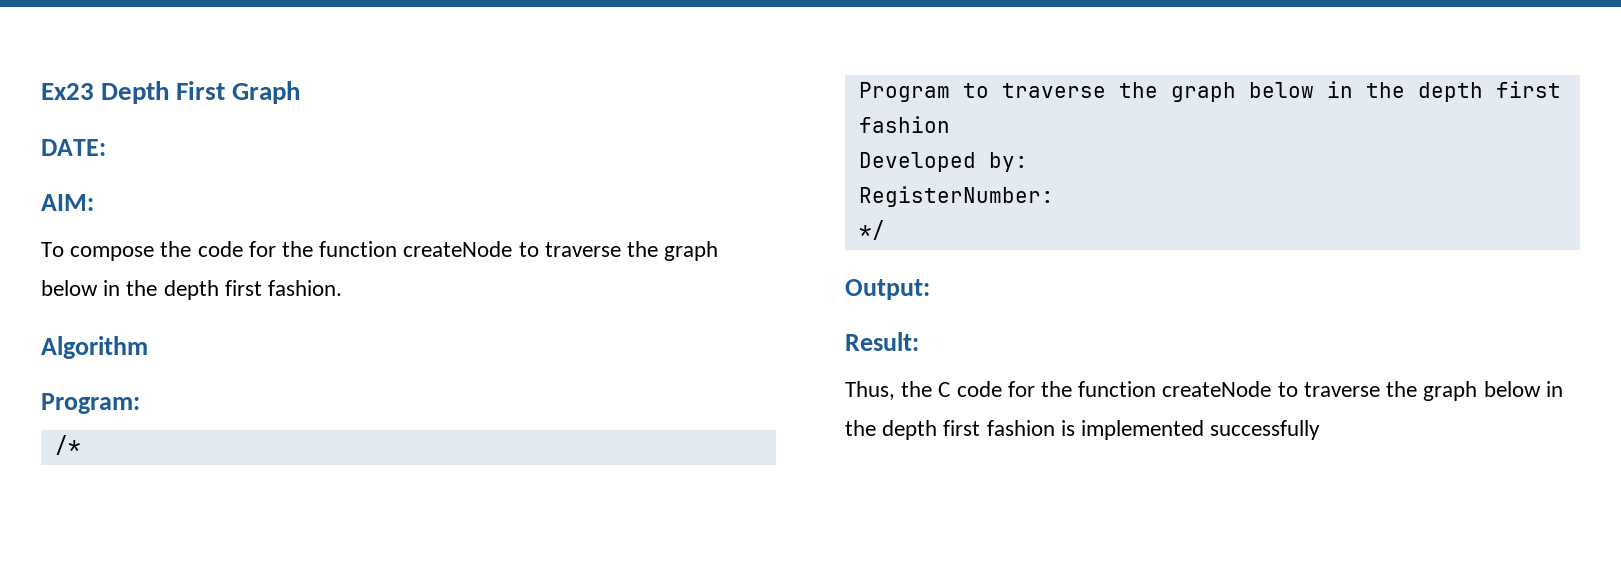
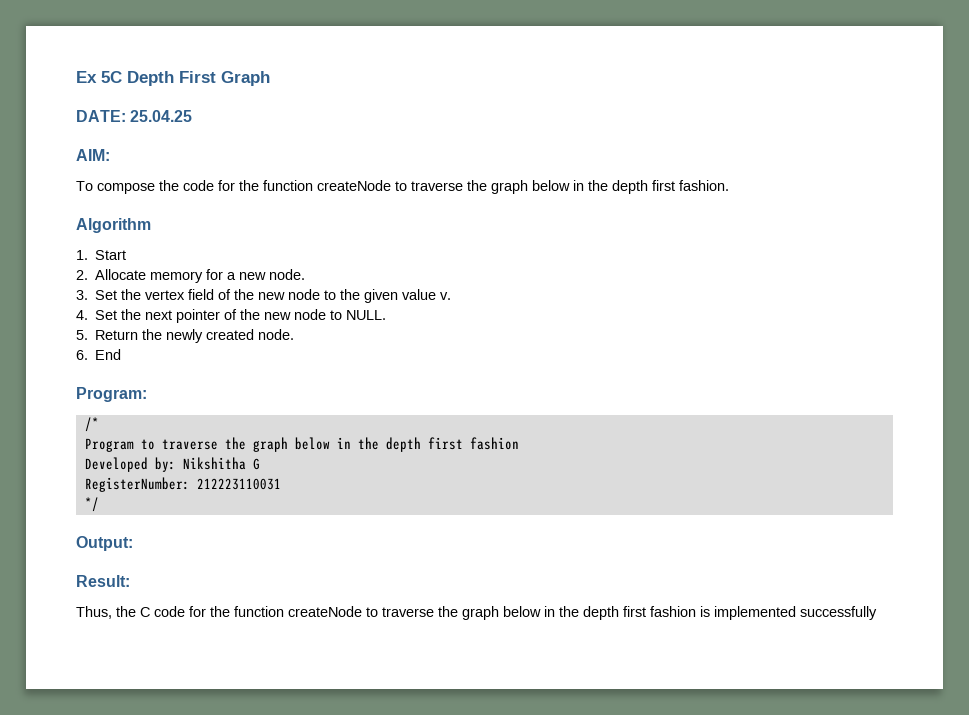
- Ex23 Depth First Graph
+ Ex 5C Depth First Graph
- DATE:
+ DATE: 25.04.25
+ 1. Start
+ 2. Allocate memory for a new node.
+ 3. Set the vertex field of the new node to the given value v.
+ 4. Set the next pointer of the new node to NULL.
+ 5. Return the newly created node.
+ 6. End
- Developed by:
+ Developed by: Nikshitha G
- RegisterNumber:
+ RegisterNumber: 212223110031

